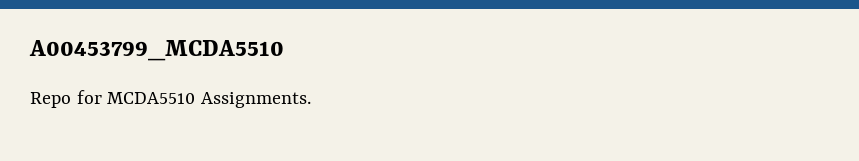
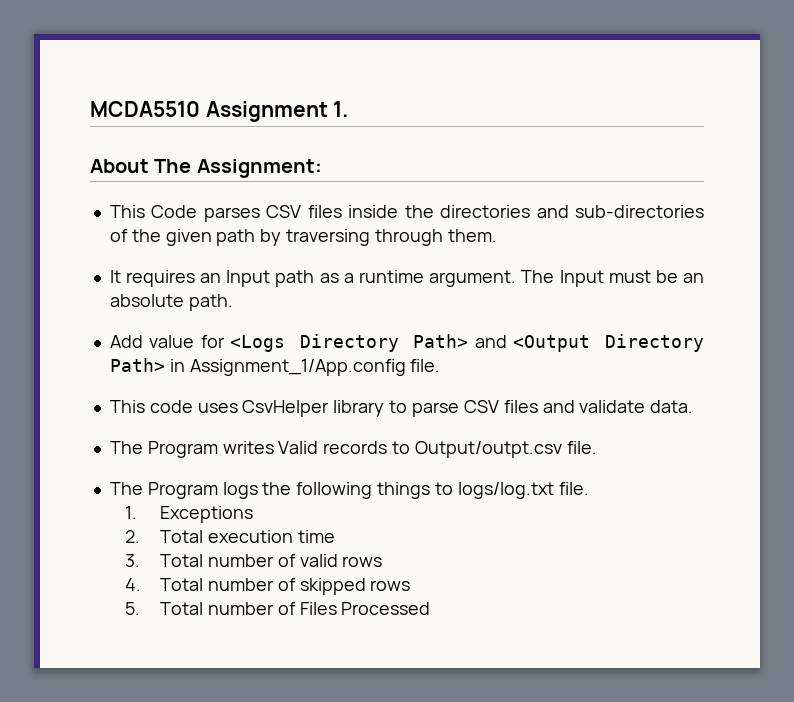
- A00453799_MCDA5510
- Repo for MCDA5510 Assignments.
+ MCDA5510 Assignment 1.
+ About The Assignment:
+ This Code parses CSV files inside the directories and sub-directories of the given path by traversing through them.
+ It requires an Input path as a runtime argument. The Input must be an absolute path.
+ Add value for <Logs Directory Path> and <Output Directory Path> in Assignment_1/App.config file.
+ This code uses CsvHelper library to parse CSV files and validate data.
+ The Program writes Valid records to Output/outpt.csv file.
+ The Program logs the following things to logs/log.txt file.
+ 1. Exceptions
+ 2. Total execution time
+ 3. Total number of valid rows
+ 4. Total number of skipped rows
+ 5. Total number of Files Processed

